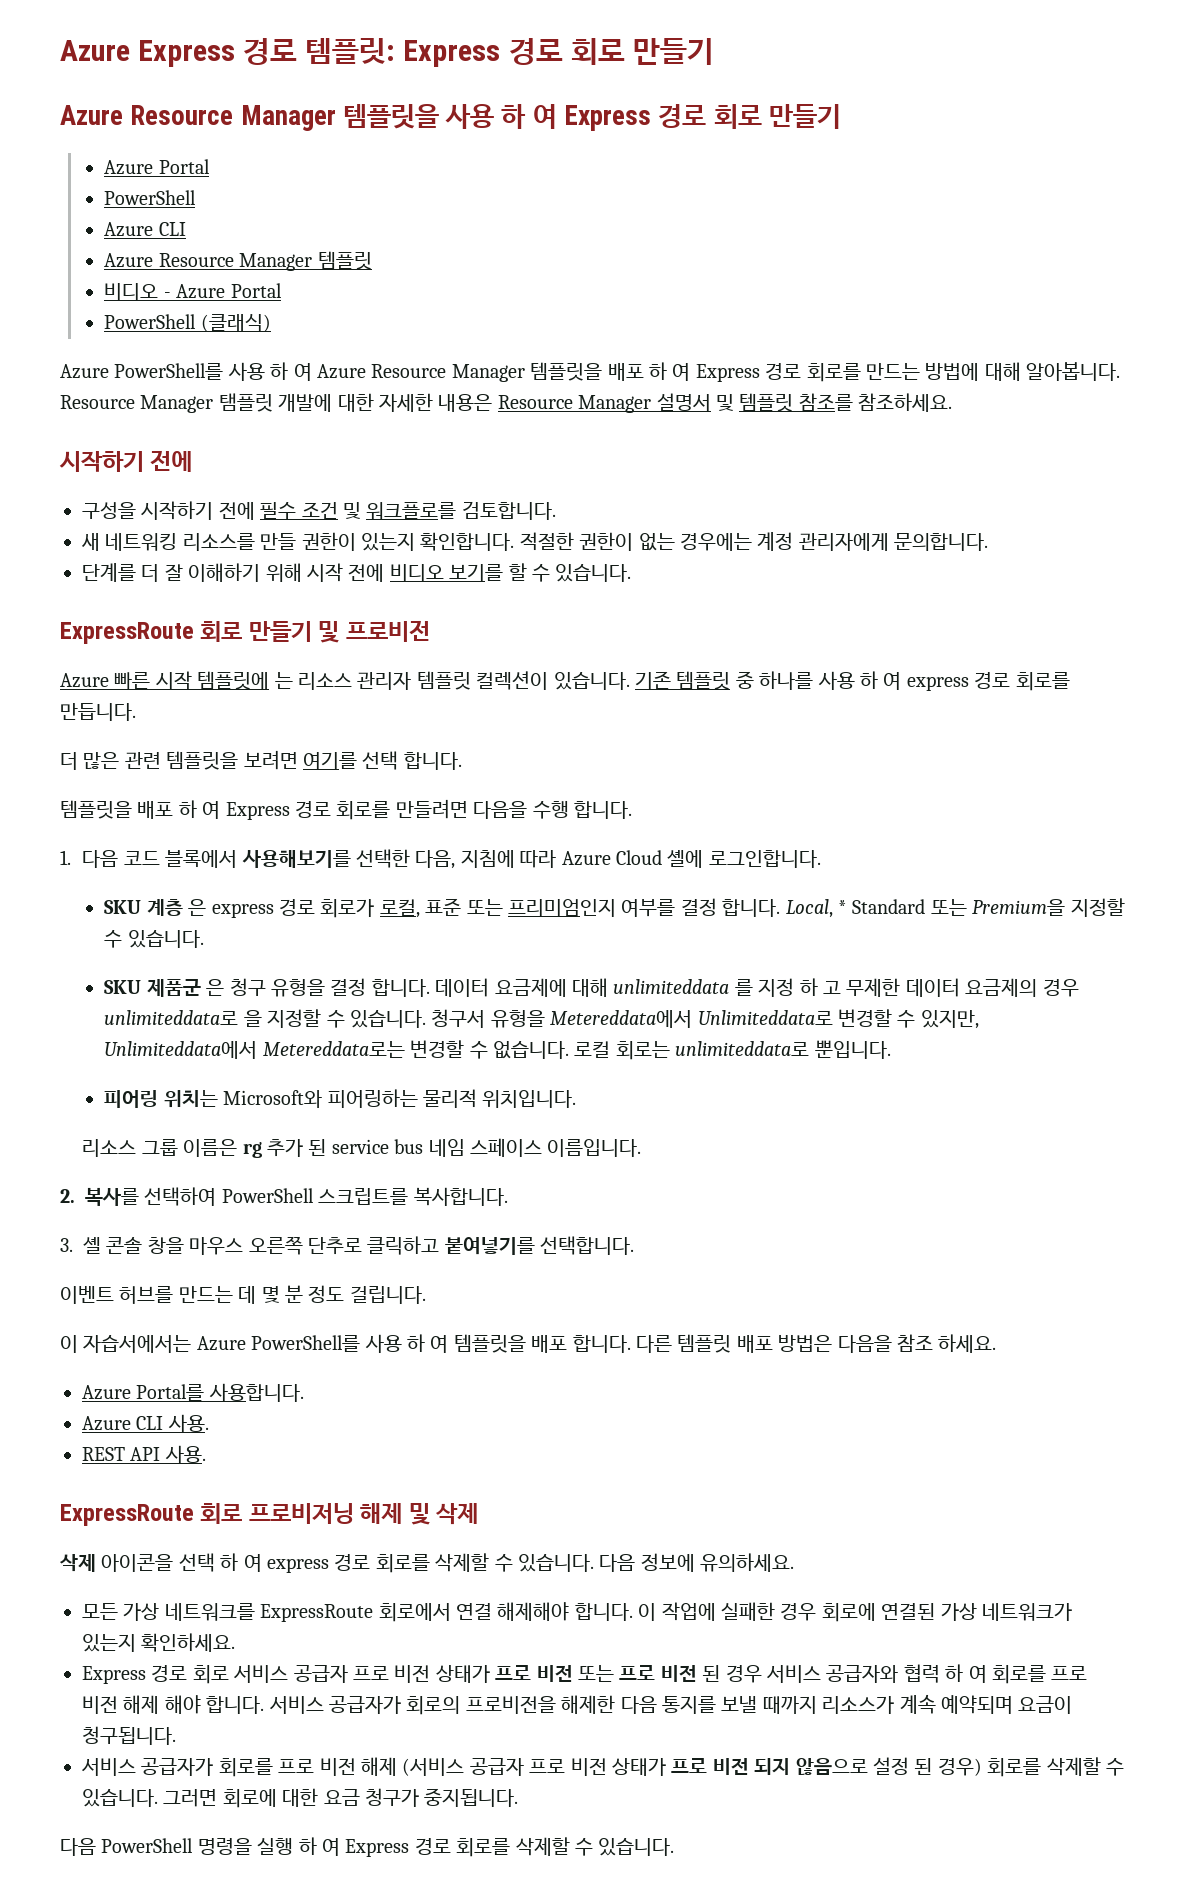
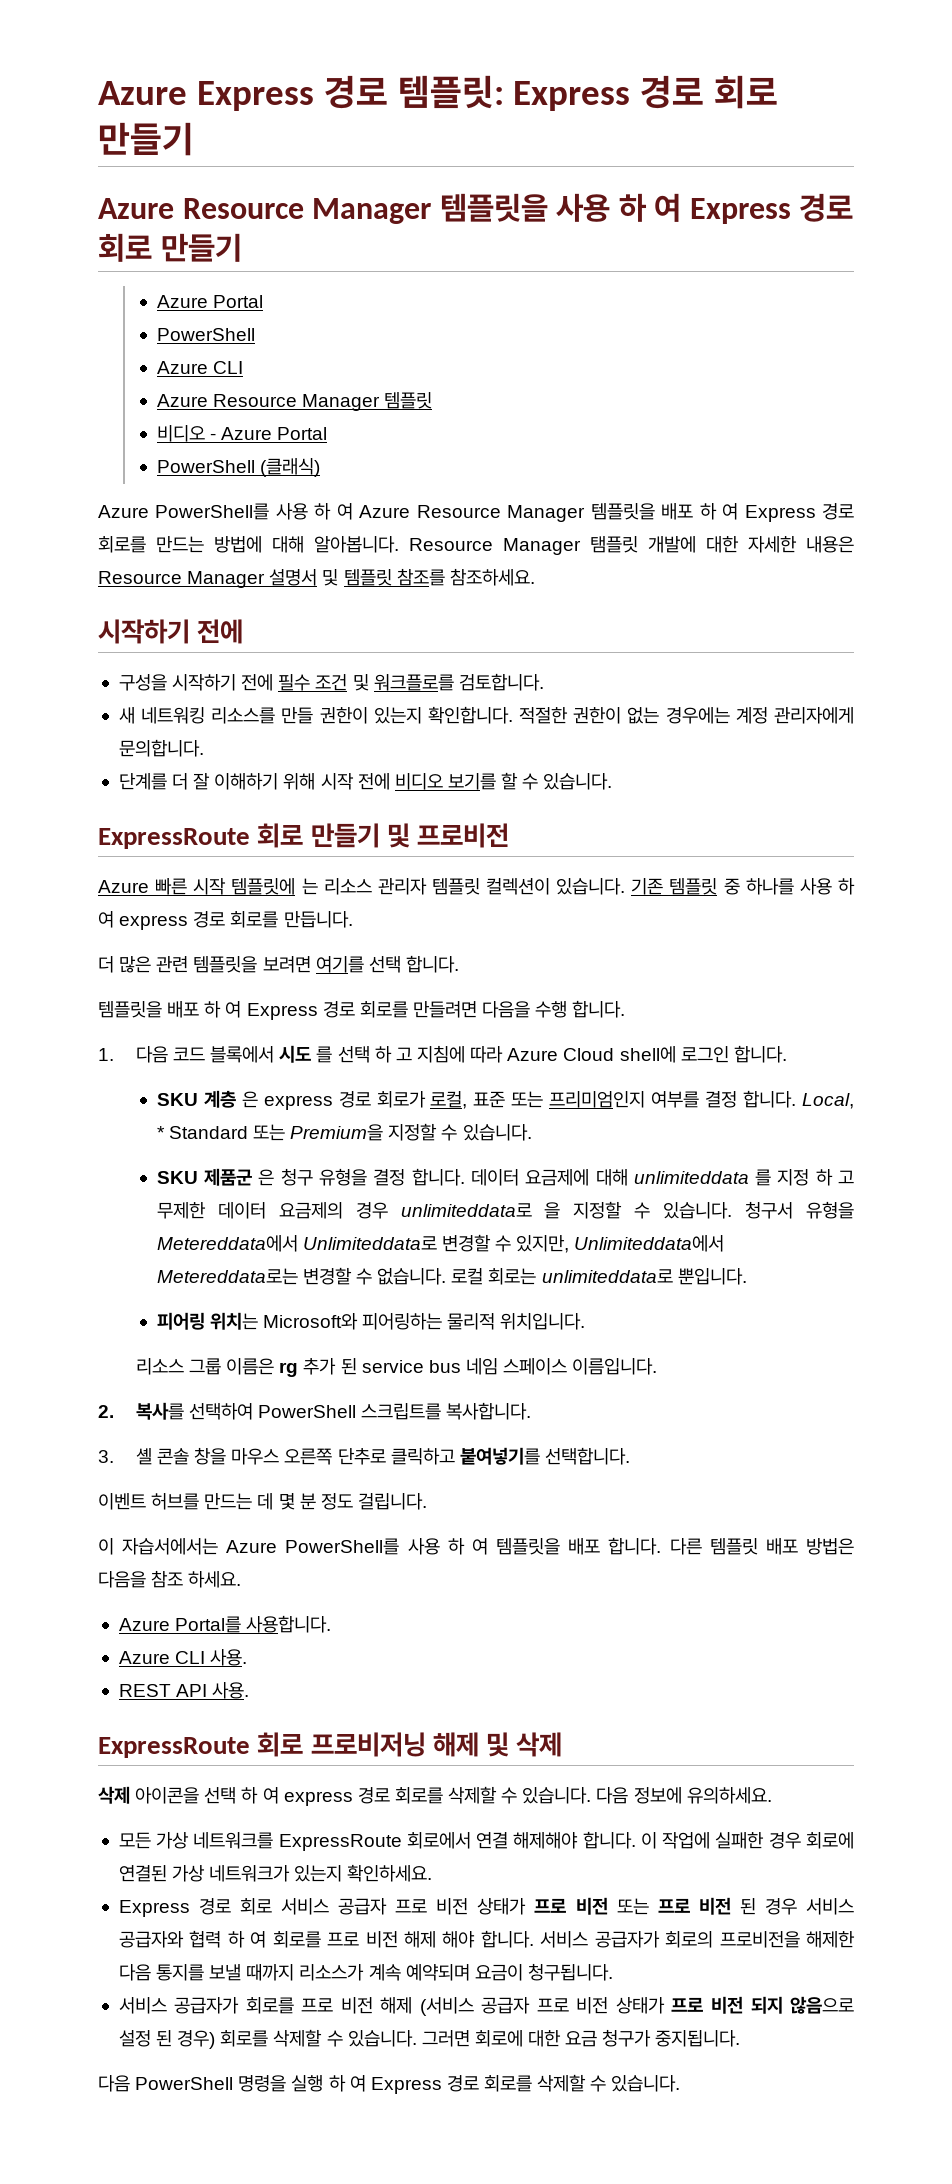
- 1. 다음 코드 블록에서 사용해보기를 선택한 다음, 지침에 따라 Azure Cloud 셸에 로그인합니다.
+ 1. 다음 코드 블록에서 시도 를 선택 하 고 지침에 따라 Azure Cloud shell에 로그인 합니다.

